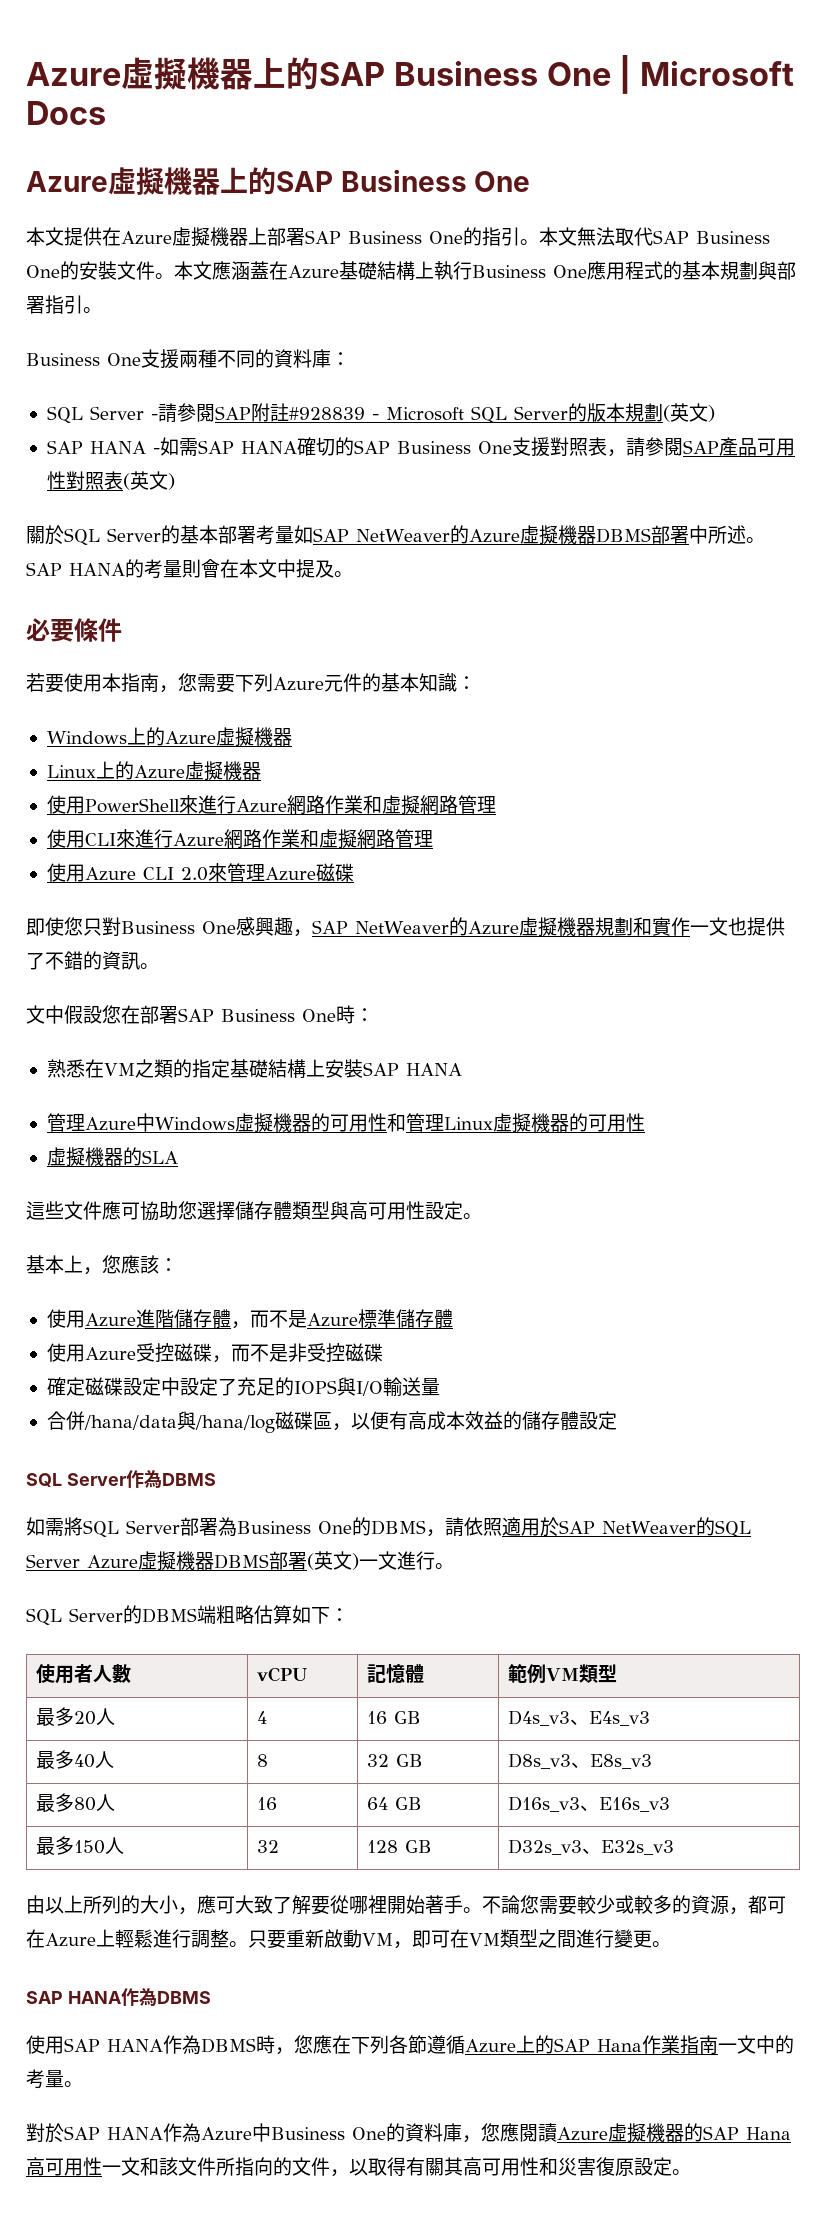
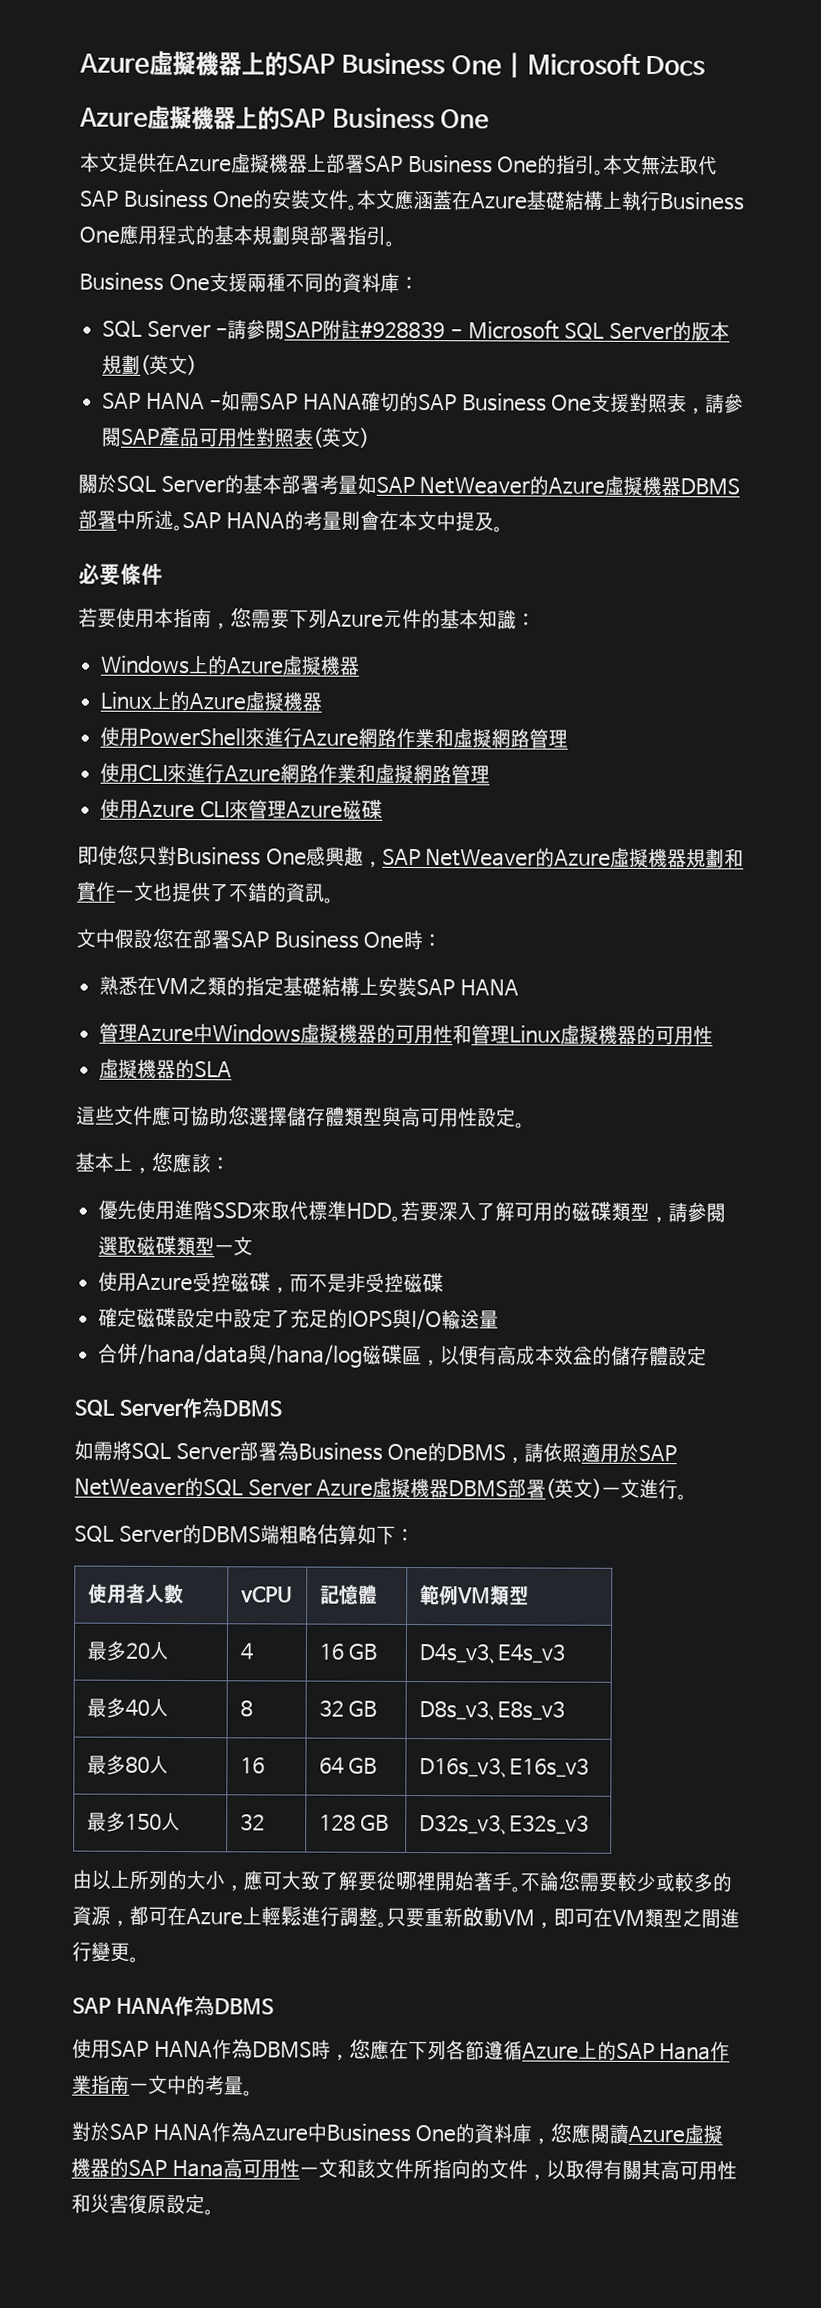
- 使用Azure CLI 2.0來管理Azure磁碟
+ 使用Azure CLI來管理Azure磁碟
- 使用Azure進階儲存體，而不是Azure標準儲存體
+ 優先使用進階SSD來取代標準HDD。若要深入了解可用的磁碟類型，請參閱選取磁碟類型一文

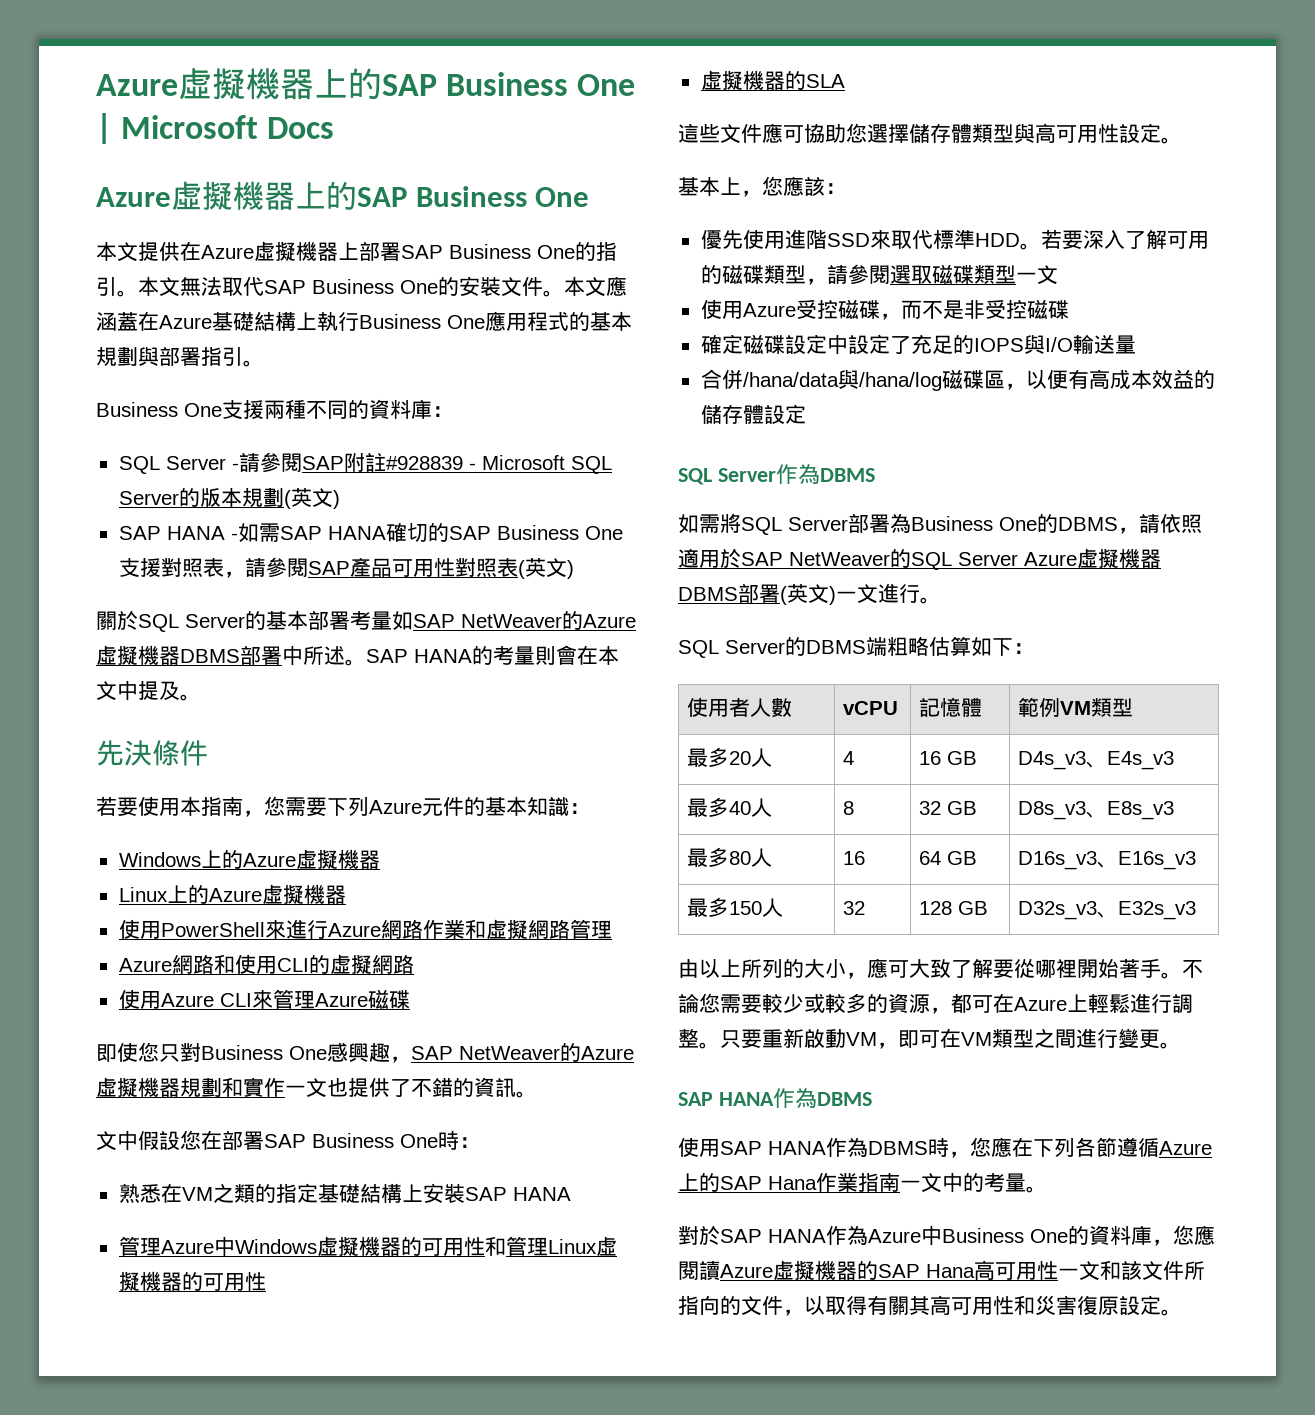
- 必要條件
+ 先決條件
- 使用CLI來進行Azure網路作業和虛擬網路管理
+ Azure網路和使用CLI的虛擬網路

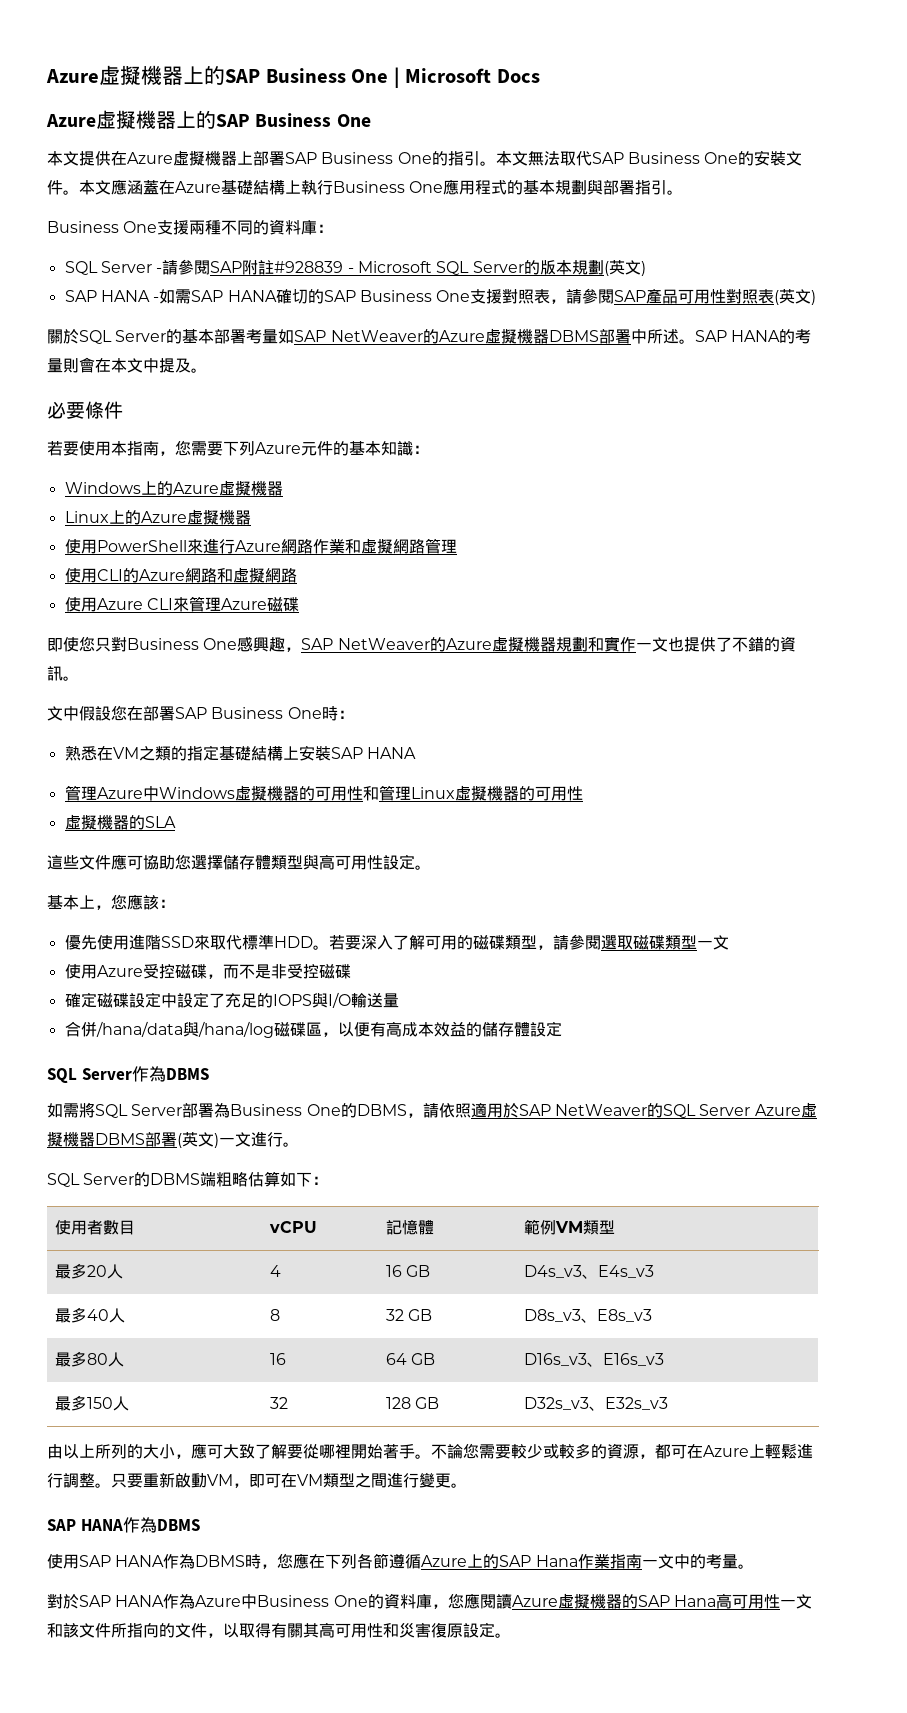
- 先決條件
+ 必要條件
- Azure網路和使用CLI的虛擬網路
+ 使用CLI的Azure網路和虛擬網路
- 使用者人數 | vCPU | 記憶體 | 範例VM類型
+ 使用者數目 | vCPU | 記憶體 | 範例VM類型

